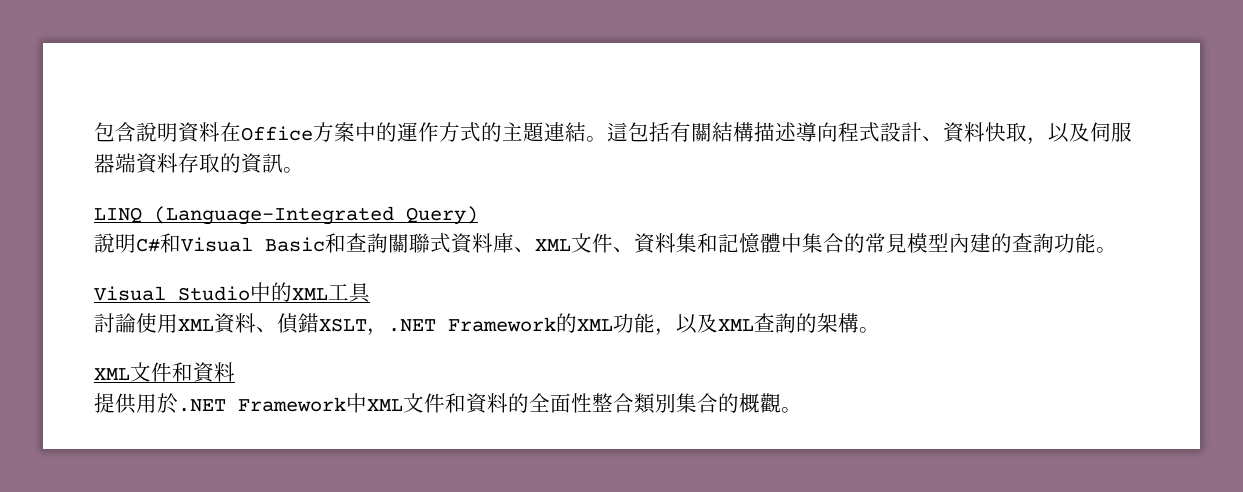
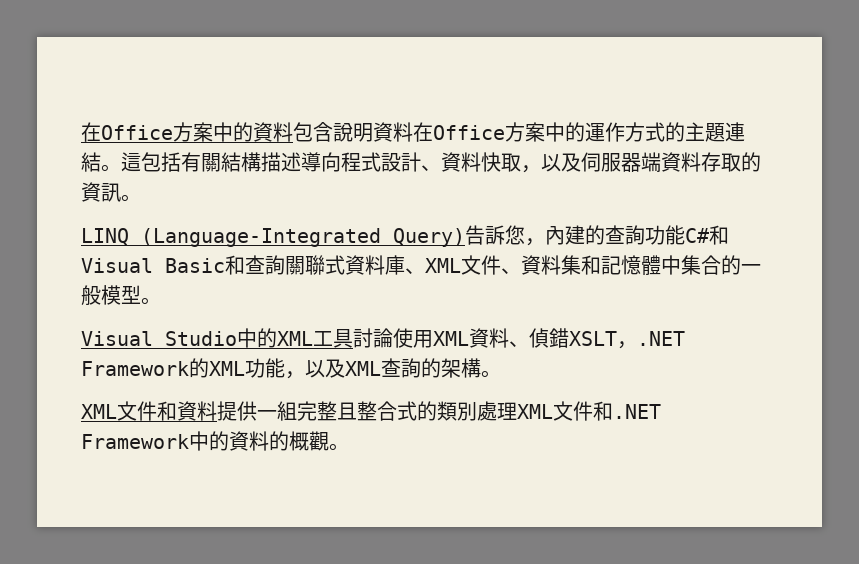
- 包含說明資料在Office方案中的運作方式的主題連結。
+ 在Office方案中的資料包含說明資料在Office方案中的運作方式的主題連結。
- LINQ (Language-Integrated Query)
- 說明C#和Visual Basic和查詢關聯式資料庫、XML文件、資料集和記憶體中集合的常見模型內建的查詢功能。
+ LINQ (Language-Integrated Query)告訴您，內建的查詢功能C#和Visual Basic和查詢關聯式資料庫、XML文件、資料集和記憶體中集合的一般模型。
- Visual Studio中的XML工具
- 討論使用XML資料、偵錯XSLT，.NET Framework的XML功能，以及XML查詢的架構。
- XML文件和資料
- 提供用於.NET Framework中XML文件和資料的全面性整合類別集合的概觀。
+ Visual Studio中的XML工具討論使用XML資料、偵錯XSLT，.NET Framework的XML功能，以及XML查詢的架構。
+ XML文件和資料提供一組完整且整合式的類別處理XML文件和.NET Framework中的資料的概觀。

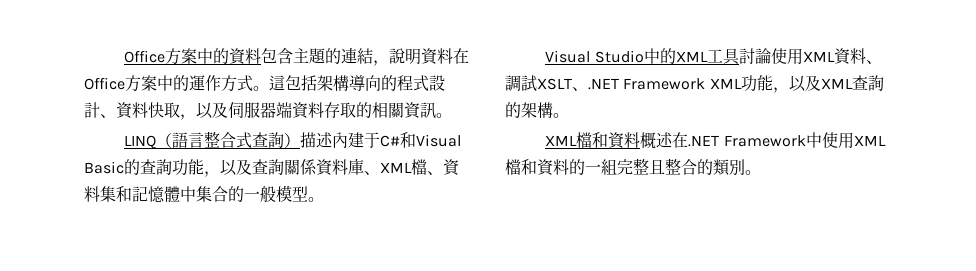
- 在Office方案中的資料包含說明資料在Office方案中的運作方式的主題連結。這包括有關結構描述導向程式設計、資料快取，以及伺服器端資料存取的資訊。
+ Office方案中的資料包含主題的連結，說明資料在Office方案中的運作方式。這包括架構導向的程式設計、資料快取，以及伺服器端資料存取的相關資訊。
- LINQ (Language-Integrated Query)告訴您，內建的查詢功能C#和Visual Basic和查詢關聯式資料庫、XML文件、資料集和記憶體中集合的一般模型。
+ LINQ（語言整合式查詢）描述內建于C#和Visual Basic的查詢功能，以及查詢關係資料庫、XML檔、資料集和記憶體中集合的一般模型。
- Visual Studio中的XML工具討論使用XML資料、偵錯XSLT，.NET Framework的XML功能，以及XML查詢的架構。
+ Visual Studio中的XML工具討論使用XML資料、調試XSLT、.NET Framework XML功能，以及XML查詢的架構。
- XML文件和資料提供一組完整且整合式的類別處理XML文件和.NET Framework中的資料的概觀。
+ XML檔和資料概述在.NET Framework中使用XML檔和資料的一組完整且整合的類別。

